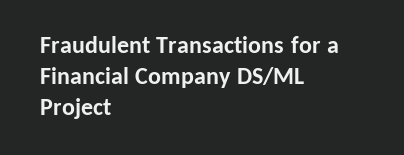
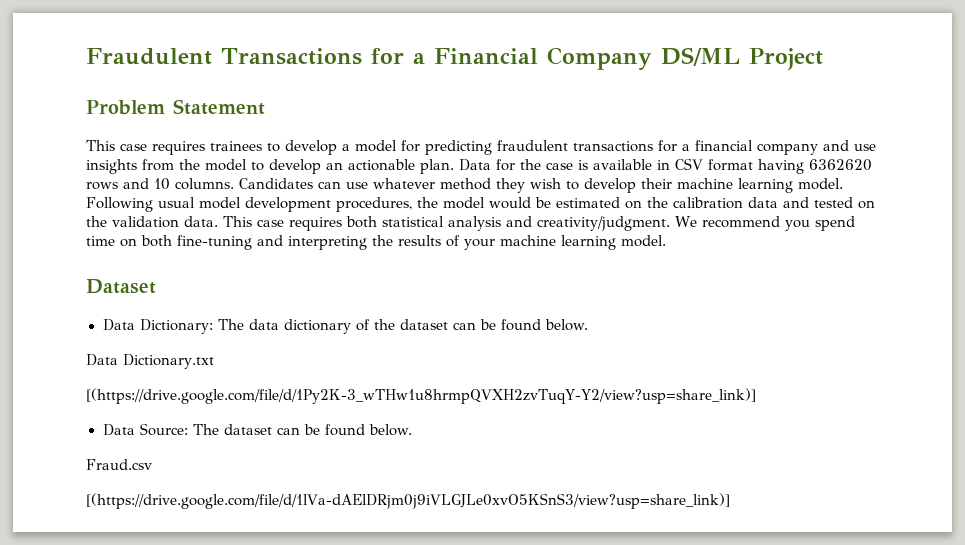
+ Problem Statement
+ This case requires trainees to develop a model for predicting fraudulent transactions for a financial company and use insights from the model to develop an actionable plan. Data for the case is available in CSV format having 6362620 rows and 10 columns. Candidates can use whatever method they wish to develop their machine learning model. Following usual model development procedures, the model would be estimated on the calibration data and tested on the validation data. This case requires both statistical analysis and creativity/judgment. We recommend you spend time on both fine-tuning and interpreting the results of your machine learning model.
+ Dataset
+ Data Dictionary: The data dictionary of the dataset can be found below.
+ Data Dictionary.txt
+ [(https://drive.google.com/file/d/1Py2K-3_wTHw1u8hrmpQVXH2zvTuqY-Y2/view?usp=share_link)]
+ Data Source: The dataset can be found below.
+ Fraud.csv
+ [(https://drive.google.com/file/d/1lVa-dAElDRjm0j9iVLGJLe0xvO5KSnS3/view?usp=share_link)]

